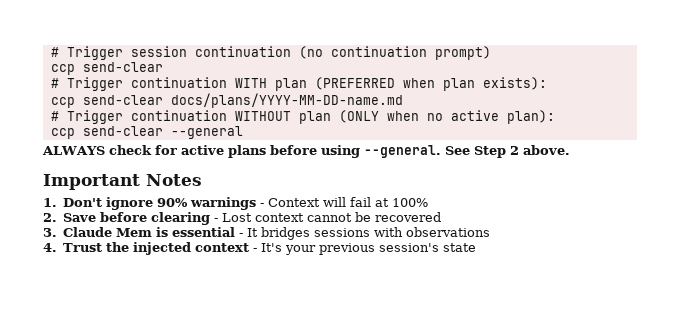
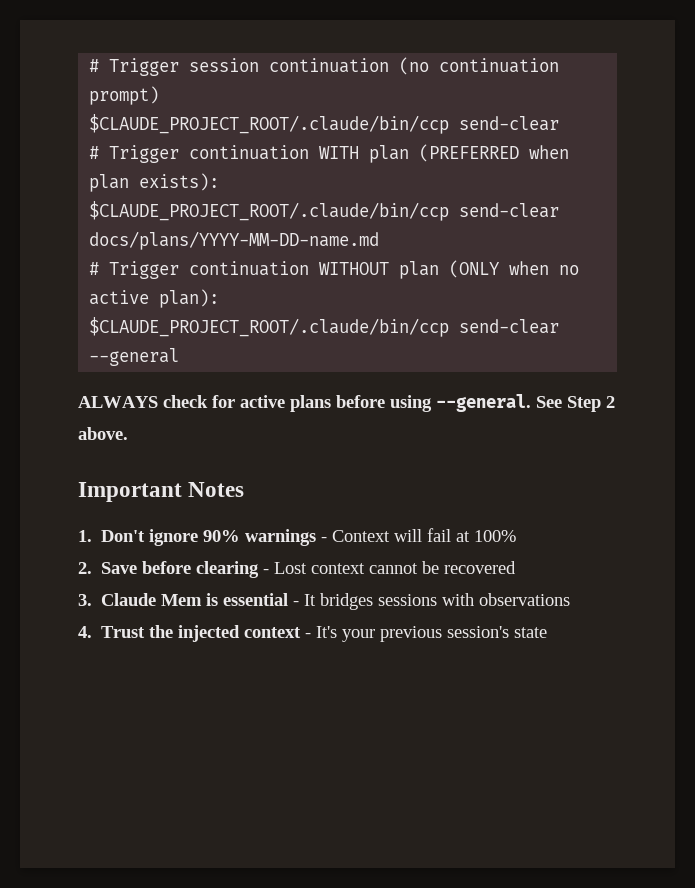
  # Trigger session continuation (no continuation prompt)
- ccp send-clear
+ $CLAUDE_PROJECT_ROOT/.claude/bin/ccp send-clear
- ccp send-clear docs/plans/YYYY-MM-DD-name.md
+ $CLAUDE_PROJECT_ROOT/.claude/bin/ccp send-clear docs/plans/YYYY-MM-DD-name.md
- ccp send-clear --general
+ $CLAUDE_PROJECT_ROOT/.claude/bin/ccp send-clear --general

